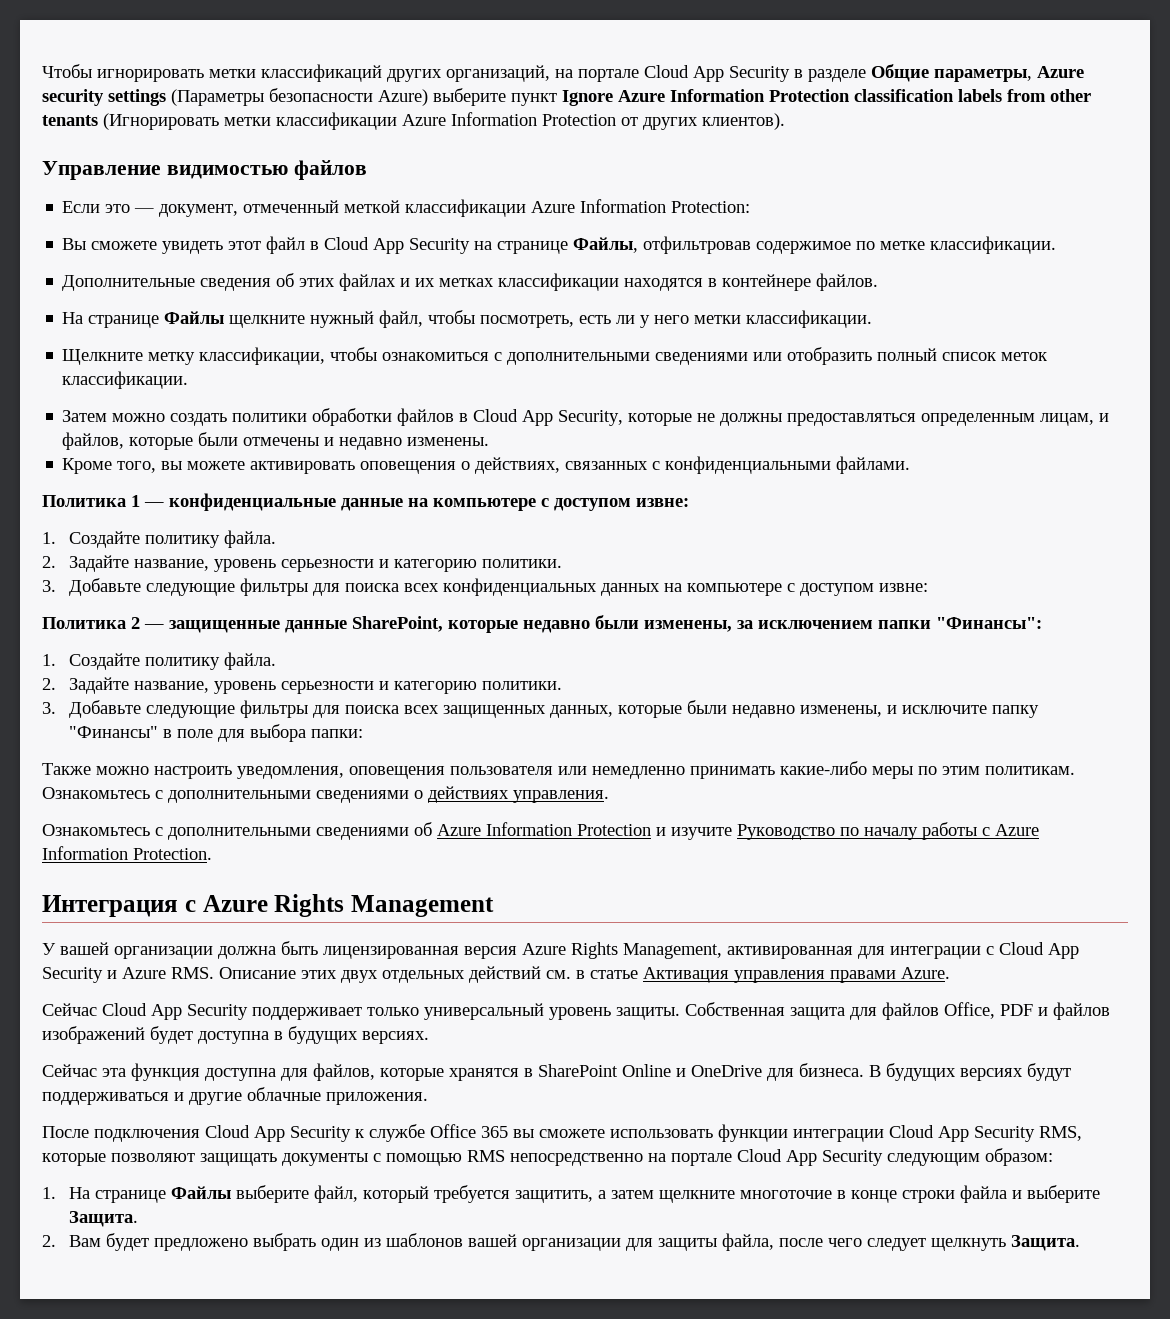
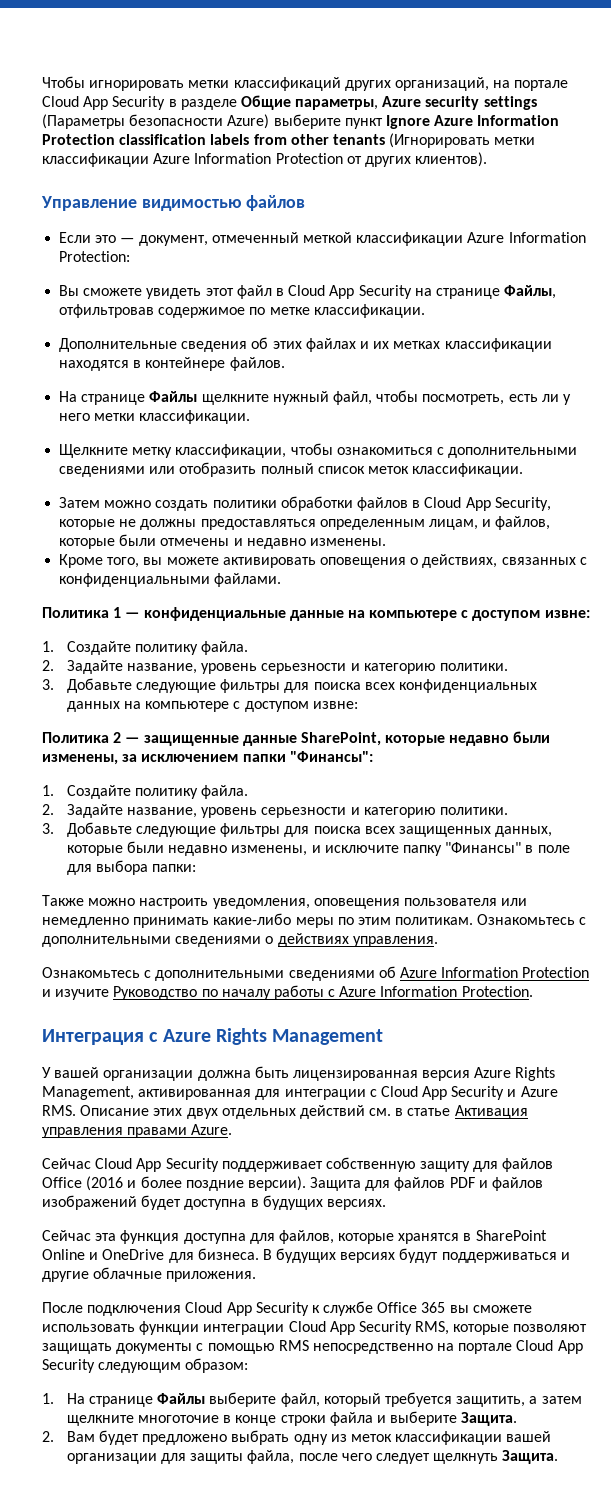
- Сейчас Cloud App Security поддерживает только универсальный уровень защиты. Собственная защита для файлов Office, PDF и файлов изображений будет доступна в будущих версиях.
+ Сейчас Cloud App Security поддерживает собственную защиту для файлов Office (2016 и более поздние версии). Защита для файлов PDF и файлов изображений будет доступна в будущих версиях.
- 2. Вам будет предложено выбрать один из шаблонов вашей организации для защиты файла, после чего следует щелкнуть Защита.
+ 2. Вам будет предложено выбрать одну из меток классификации вашей организации для защиты файла, после чего следует щелкнуть Защита.

